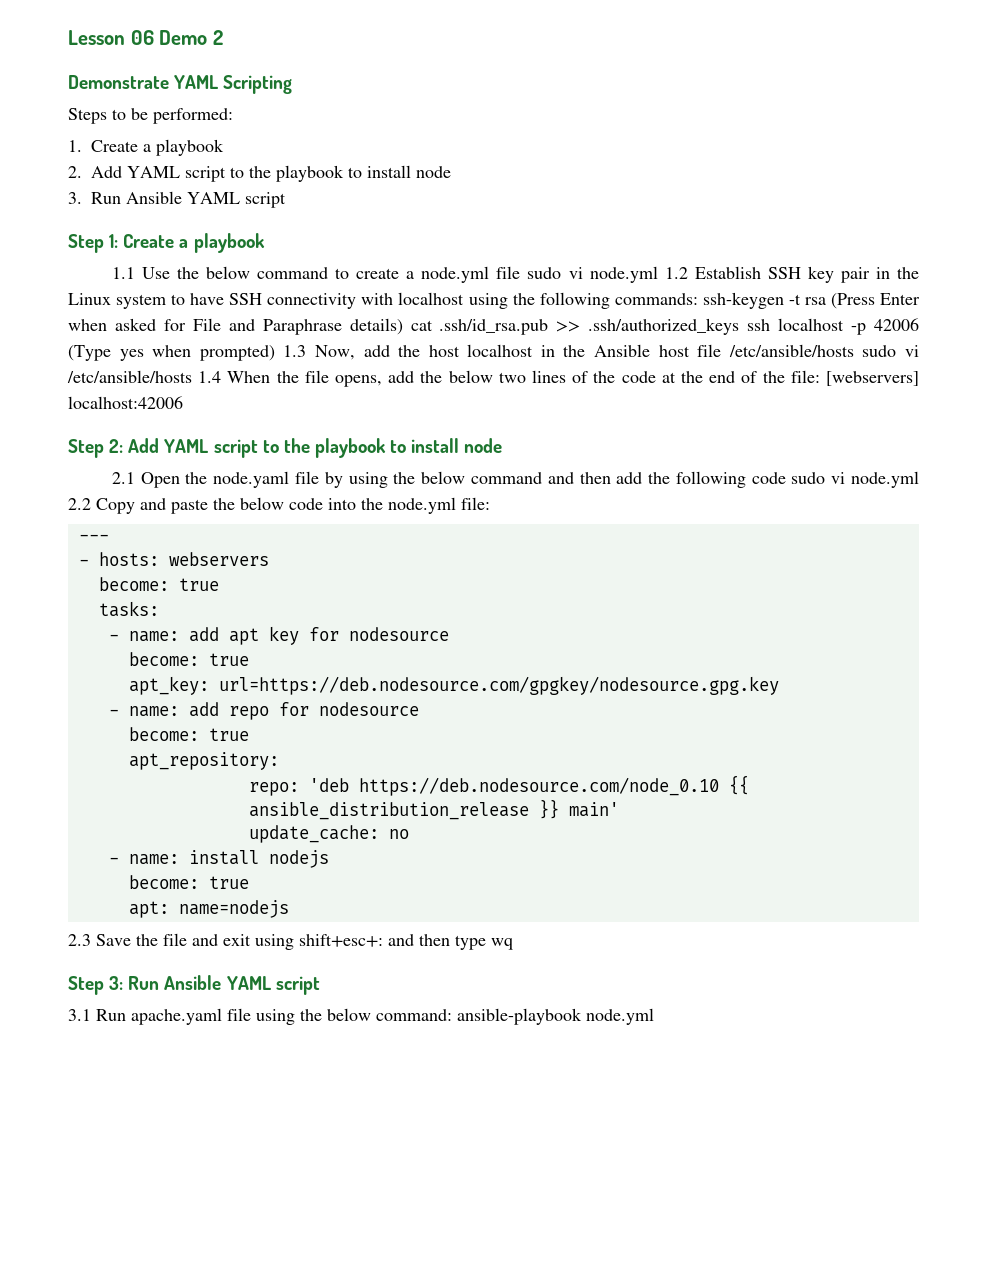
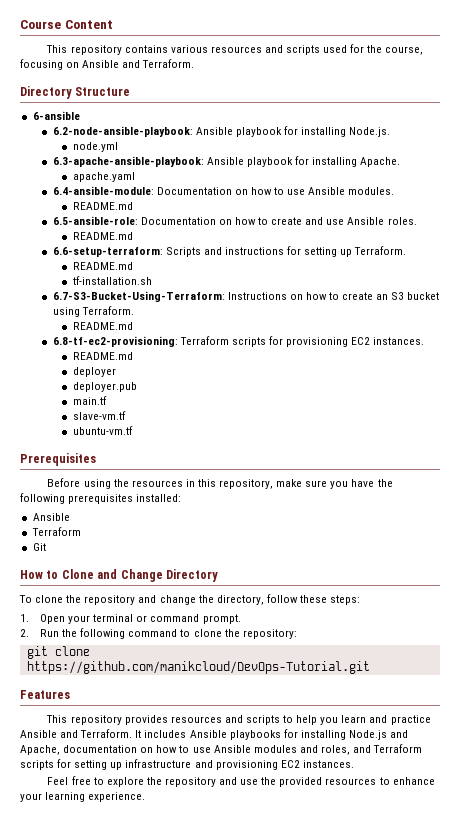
- Lesson 06 Demo 2
- Demonstrate YAML Scripting
- Steps to be performed:
- 1. Create a playbook
- 2. Add YAML script to the playbook to install node
- 3. Run Ansible YAML script
- Step 1: Create a playbook
- 1.1 Use the below command to create a node.yml file sudo vi node.yml 1.2 Establish SSH key pair in the Linux system to have SSH connectivity with localhost using the following commands: ssh-keygen -t rsa (Press Enter when asked for File and Paraphrase details) cat .ssh/id_rsa.pub >> .ssh/authorized_keys ssh localhost -p 42006 (Type yes when prompted) 1.3 Now, add the host localhost in the Ansible host file /etc/ansible/hosts sudo vi /etc/ansible/hosts 1.4 When the file opens, add the below two lines of the code at the end of the file: [webservers] localhost:42006
- Step 2: Add YAML script to the playbook to install node
- 2.1 Open the node.yaml file by using the below command and then add the following code sudo vi node.yml 2.2 Copy and paste the below code into the node.yml file:
- ---
- - hosts: webservers
- become: true
- tasks:
- - name: add apt key for nodesource
- become: true
- apt_key: url=https://deb.nodesource.com/gpgkey/nodesource.gpg.key
- - name: add repo for nodesource
- become: true
- apt_repository:
- repo: 'deb https://deb.nodesource.com/node_0.10 {{ ansible_distribution_release }} main'
- update_cache: no
- - name: install nodejs
- become: true
- apt: name=nodejs
- 2.3 Save the file and exit using shift+esc+: and then type wq
- Step 3: Run Ansible YAML script
- 3.1 Run apache.yaml file using the below command: ansible-playbook node.yml
+ Course Content
+ This repository contains various resources and scripts used for the course, focusing on Ansible and Terraform.
+ Directory Structure
+ 6-ansible
+ 6.2-node-ansible-playbook: Ansible playbook for installing Node.js.
+ node.yml
+ 6.3-apache-ansible-playbook: Ansible playbook for installing Apache.
+ apache.yaml
+ 6.4-ansible-module: Documentation on how to use Ansible modules.
+ README.md
+ 6.5-ansible-role: Documentation on how to create and use Ansible roles.
+ README.md
+ 6.6-setup-terraform: Scripts and instructions for setting up Terraform.
+ README.md
+ tf-installation.sh
+ 6.7-S3-Bucket-Using-Terraform: Instructions on how to create an S3 bucket using Terraform.
+ README.md
+ 6.8-tf-ec2-provisioning: Terraform scripts for provisioning EC2 instances.
+ README.md
+ deployer
+ deployer.pub
+ main.tf
+ slave-vm.tf
+ ubuntu-vm.tf
+ Prerequisites
+ Before using the resources in this repository, make sure you have the following prerequisites installed:
+ Ansible
+ Terraform
+ Git
+ How to Clone and Change Directory
+ To clone the repository and change the directory, follow these steps:
+ 1. Open your terminal or command prompt.
+ 2. Run the following command to clone the repository:
+ git clone https://github.com/manikcloud/DevOps-Tutorial.git
+ Features
+ This repository provides resources and scripts to help you learn and practice Ansible and Terraform. It includes Ansible playbooks for installing Node.js and Apache, documentation on how to use Ansible modules and roles, and Terraform scripts for setting up infrastructure and provisioning EC2 instances.
+ Feel free to explore the repository and use the provided resources to enhance your learning experience.

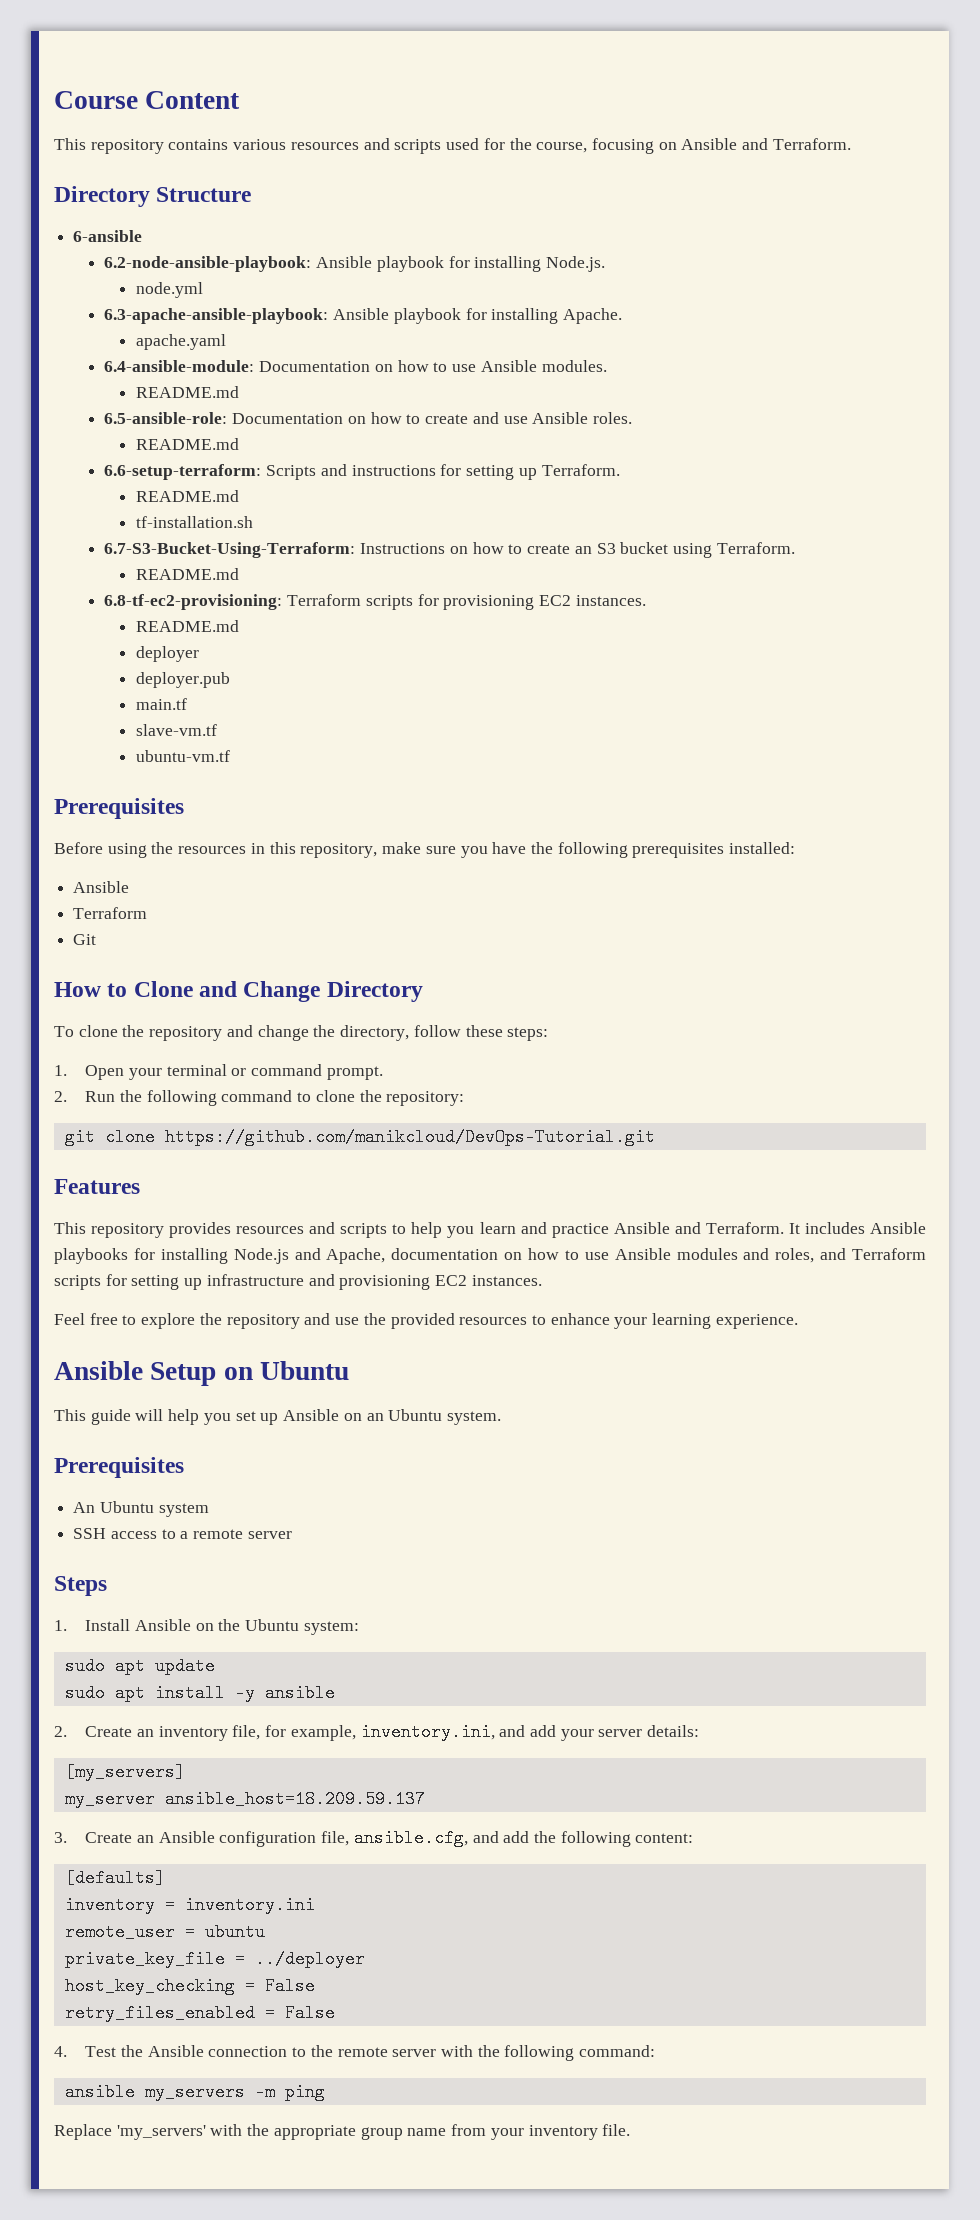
+ Ansible Setup on Ubuntu
+ This guide will help you set up Ansible on an Ubuntu system.
+ Prerequisites
+ An Ubuntu system
+ SSH access to a remote server
+ Steps
+ 1. Install Ansible on the Ubuntu system:
+ sudo apt update
+ sudo apt install -y ansible
+ 2. Create an inventory file, for example, inventory.ini, and add your server details:
+ [my_servers]
+ my_server ansible_host=18.209.59.137
+ 3. Create an Ansible configuration file, ansible.cfg, and add the following content:
+ [defaults]
+ inventory = inventory.ini
+ remote_user = ubuntu
+ private_key_file = ../deployer
+ host_key_checking = False
+ retry_files_enabled = False
+ 4. Test the Ansible connection to the remote server with the following command:
+ ansible my_servers -m ping
+ Replace 'my_servers' with the appropriate group name from your inventory file.

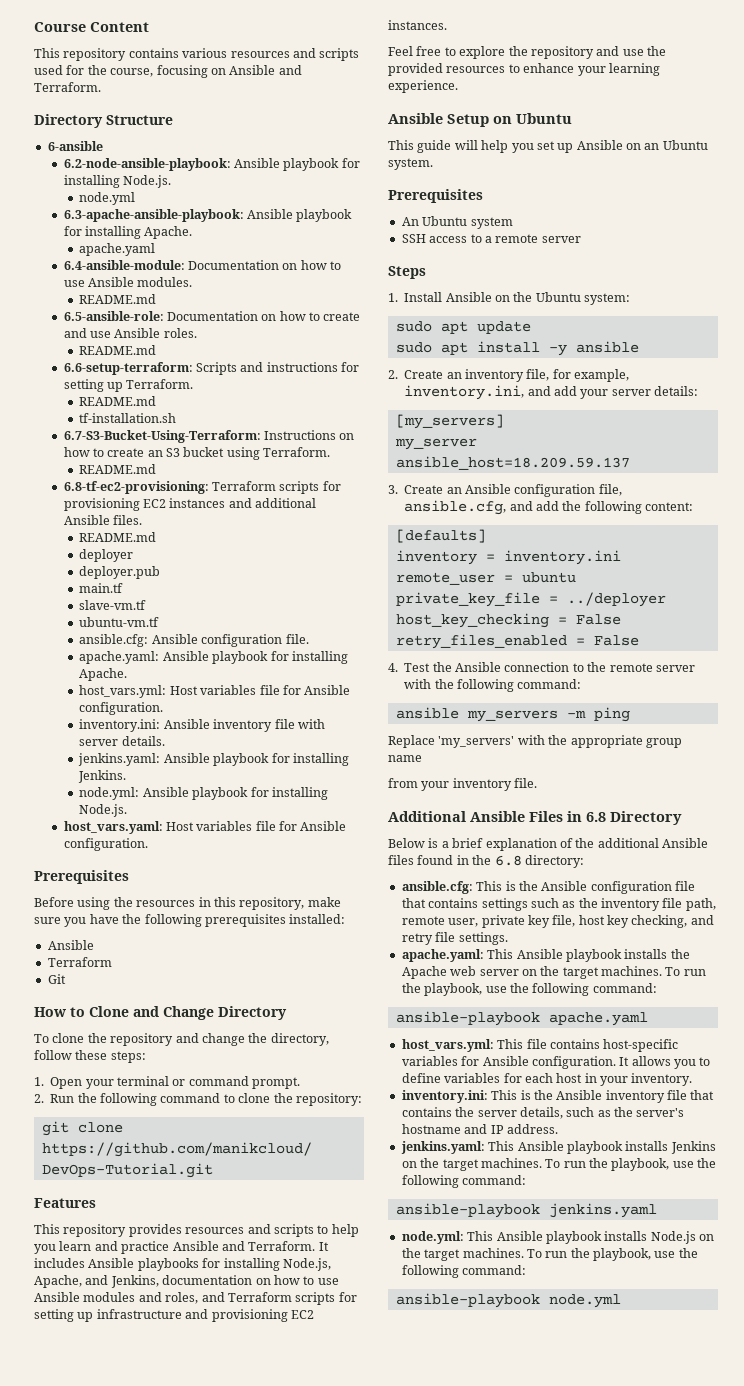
- 6.8-tf-ec2-provisioning: Terraform scripts for provisioning EC2 instances.
+ 6.8-tf-ec2-provisioning: Terraform scripts for provisioning EC2 instances and additional Ansible files.
+ ansible.cfg: Ansible configuration file.
+ apache.yaml: Ansible playbook for installing Apache.
+ host_vars.yml: Host variables file for Ansible configuration.
+ inventory.ini: Ansible inventory file with server details.
+ jenkins.yaml: Ansible playbook for installing Jenkins.
+ node.yml: Ansible playbook for installing Node.js.
+ host_vars.yaml: Host variables file for Ansible configuration.
- It includes Ansible playbooks for installing Node.js and Apache, documentation on how to use Ansible modules and roles, and Terraform scripts for setting up infrastructure and provisioning EC2 instances.
+ It includes Ansible playbooks for installing Node.js, Apache, and Jenkins, documentation on how to use Ansible modules and roles, and Terraform scripts for setting up infrastructure and provisioning EC2 instances.
- Replace 'my_servers' with the appropriate group name from your inventory file.
+ Replace 'my_servers' with the appropriate group name
+ from your inventory file.
+ Additional Ansible Files in 6.8 Directory
+ Below is a brief explanation of the additional Ansible files found in the 6.8 directory:
+ ansible.cfg: This is the Ansible configuration file that contains settings such as the inventory file path, remote user, private key file, host key checking, and retry file settings.
+ apache.yaml: This Ansible playbook installs the Apache web server on the target machines. To run the playbook, use the following command:
+ ansible-playbook apache.yaml
+ host_vars.yml: This file contains host-specific variables for Ansible configuration. It allows you to define variables for each host in your inventory.
+ inventory.ini: This is the Ansible inventory file that contains the server details, such as the server's hostname and IP address.
+ jenkins.yaml: This Ansible playbook installs Jenkins on the target machines. To run the playbook, use the following command:
+ ansible-playbook jenkins.yaml
+ node.yml: This Ansible playbook installs Node.js on the target machines. To run the playbook, use the following command:
+ ansible-playbook node.yml

